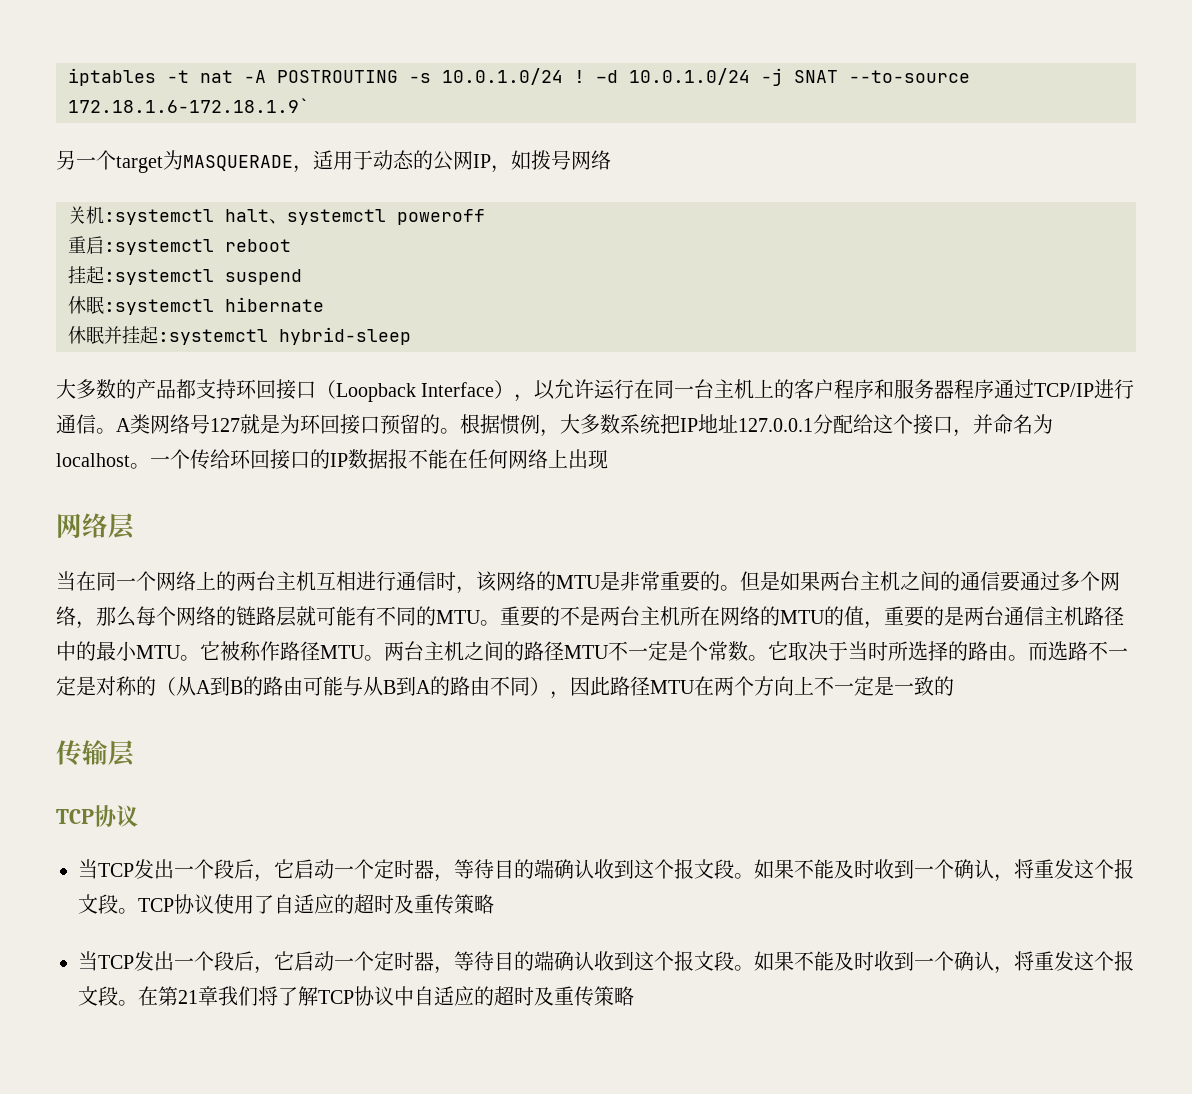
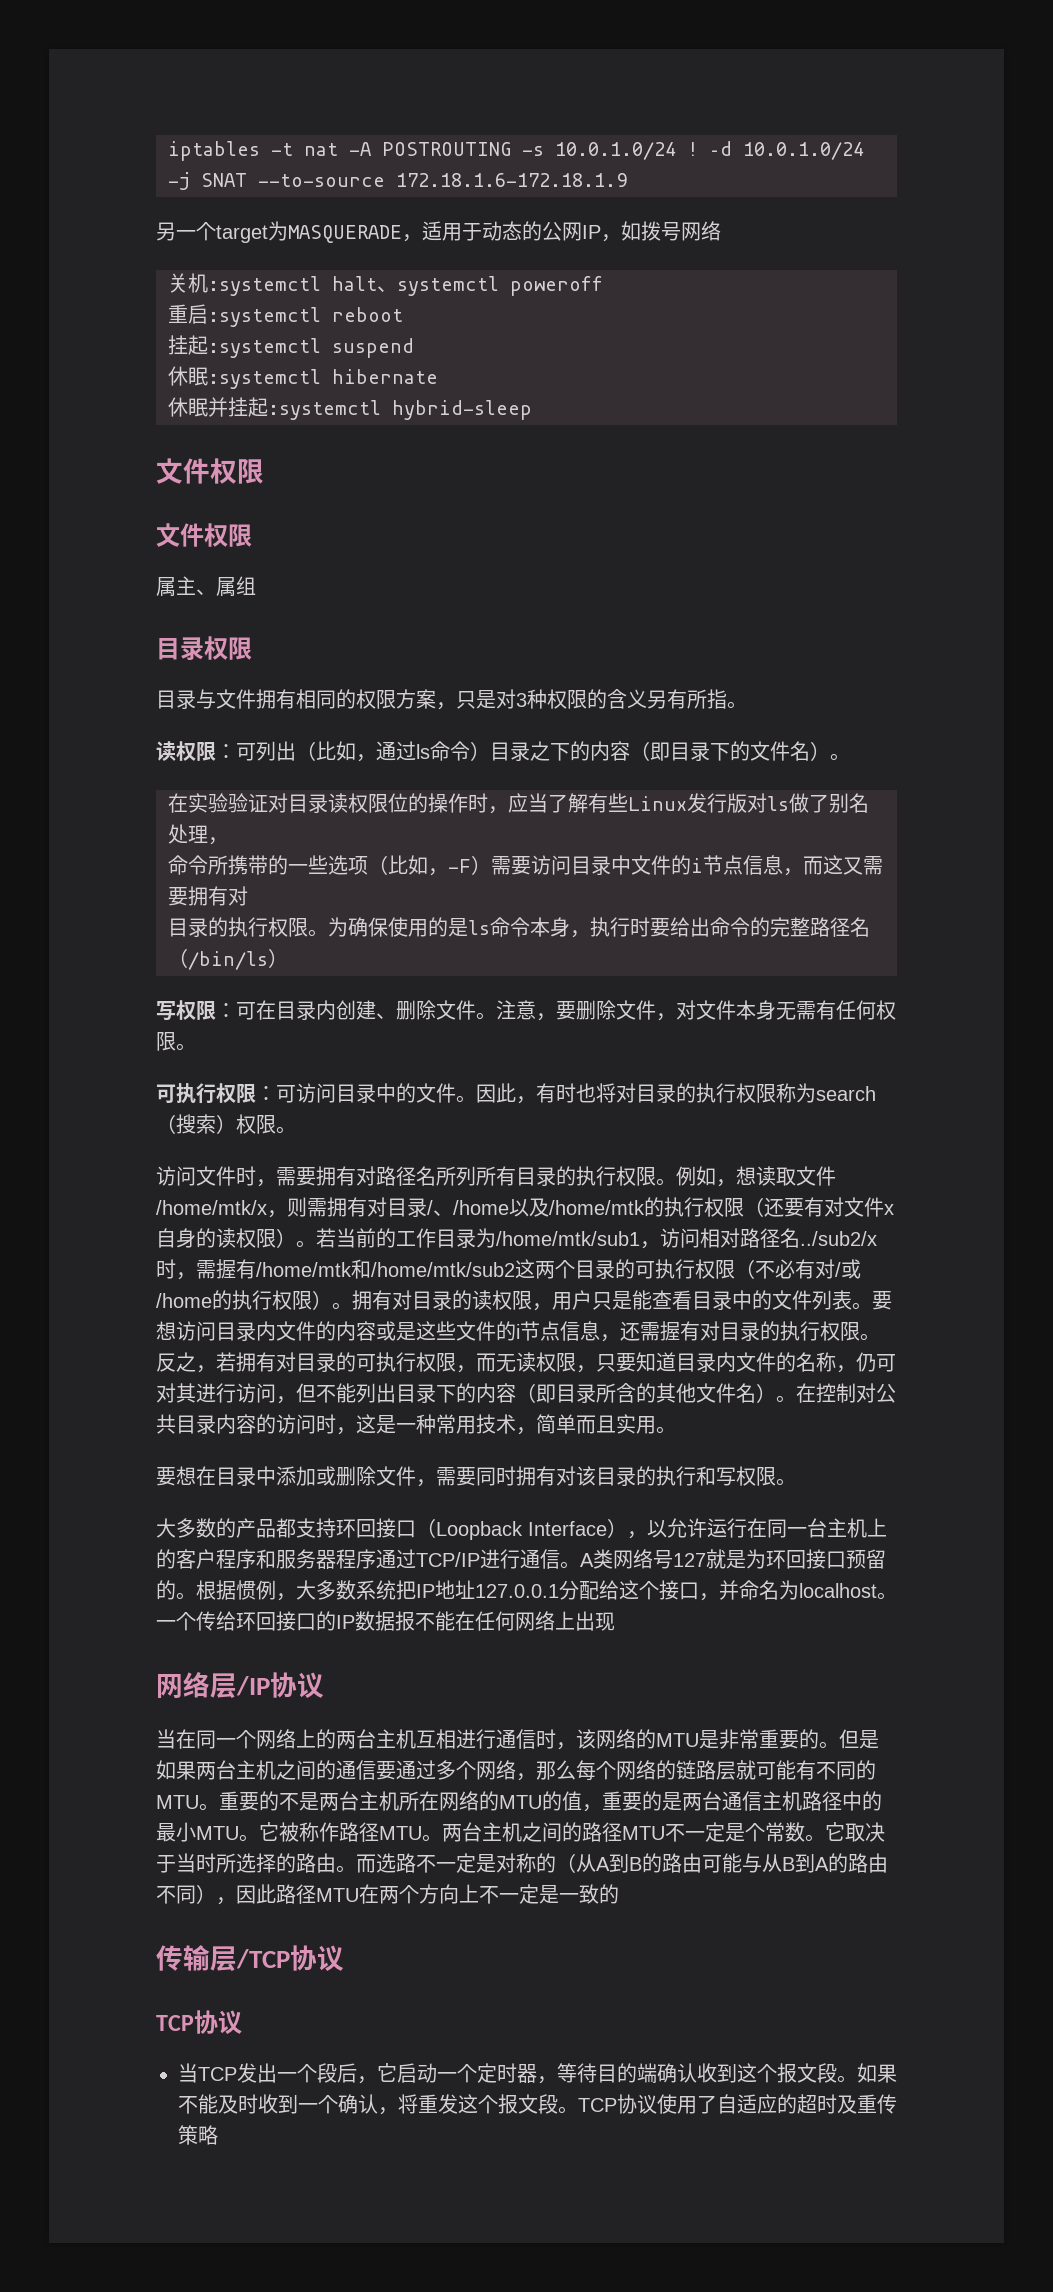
- –d 10.0.1.0/24 -j SNAT --to-source 172.18.1.6-172.18.1.9`
+ –d 10.0.1.0/24 -j SNAT --to-source 172.18.1.6-172.18.1.9
  休眠并挂起:systemctl hybrid-sleep
+ 文件权限
+ 文件权限
+ 属主、属组
+ 目录权限
+ 目录与文件拥有相同的权限方案，只是对3种权限的含义另有所指。
+ 读权限：可列出（比如，通过ls命令）目录之下的内容（即目录下的文件名）。
+ 在实验验证对目录读权限位的操作时，应当了解有些Linux发行版对ls做了别名处理，
+ 命令所携带的一些选项（比如，-F）需要访问目录中文件的i节点信息，而这又需要拥有对
+ 目录的执行权限。为确保使用的是ls命令本身，执行时要给出命令的完整路径名（/bin/ls）
+ 写权限：可在目录内创建、删除文件。注意，要删除文件，对文件本身无需有任何权限。
+ 可执行权限：可访问目录中的文件。因此，有时也将对目录的执行权限称为search（搜索）权限。
+ 访问文件时，需要拥有对路径名所列所有目录的执行权限。例如，想读取文件/home/mtk/x，则需拥有对目录/、/home以及/home/mtk的执行权限（还要有对文件x自身的读权限）。若当前的工作目录为/home/mtk/sub1，访问相对路径名../sub2/x时，需握有/home/mtk和/home/mtk/sub2这两个目录的可执行权限（不必有对/或/home的执行权限）。拥有对目录的读权限，用户只是能查看目录中的文件列表。要想访问目录内文件的内容或是这些文件的i节点信息，还需握有对目录的执行权限。反之，若拥有对目录的可执行权限，而无读权限，只要知道目录内文件的名称，仍可对其进行访问，但不能列出目录下的内容（即目录所含的其他文件名）。在控制对公共目录内容的访问时，这是一种常用技术，简单而且实用。
+ 要想在目录中添加或删除文件，需要同时拥有对该目录的执行和写权限。
- 网络层
+ 网络层/IP协议
- 传输层
+ 传输层/TCP协议
- 当TCP发出一个段后，它启动一个定时器，等待目的端确认收到这个报文段。如果不能及时收到一个确认，将重发这个报文段。在第21章我们将了解TCP协议中自适应的超时及重传策略

